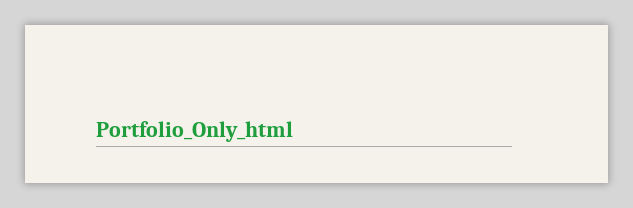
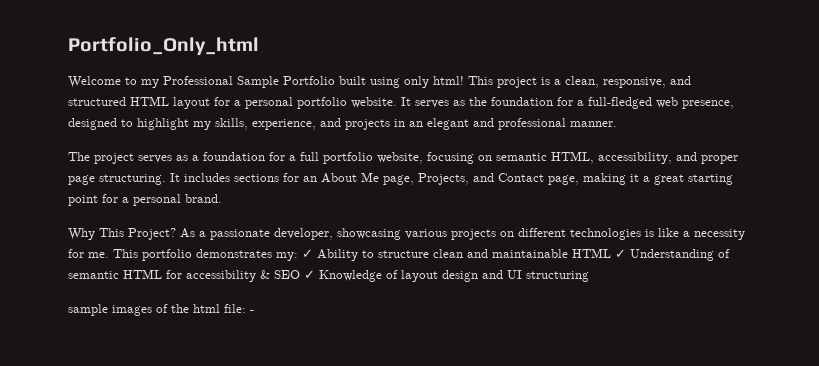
+ Welcome to my Professional Sample Portfolio built using only html! This project is a clean, responsive, and structured HTML layout for a personal portfolio website. It serves as the foundation for a full-fledged web presence, designed to highlight my skills, experience, and projects in an elegant and professional manner.
+ The project serves as a foundation for a full portfolio website, focusing on semantic HTML, accessibility, and proper page structuring. It includes sections for an About Me page, Projects, and Contact page, making it a great starting point for a personal brand.
+ Why This Project? As a passionate developer, showcasing various projects on different technologies is like a necessity for me. This portfolio demonstrates my: ✓ Ability to structure clean and maintainable HTML ✓ Understanding of semantic HTML for accessibility & SEO ✓ Knowledge of layout design and UI structuring
+ sample images of the html file: -

